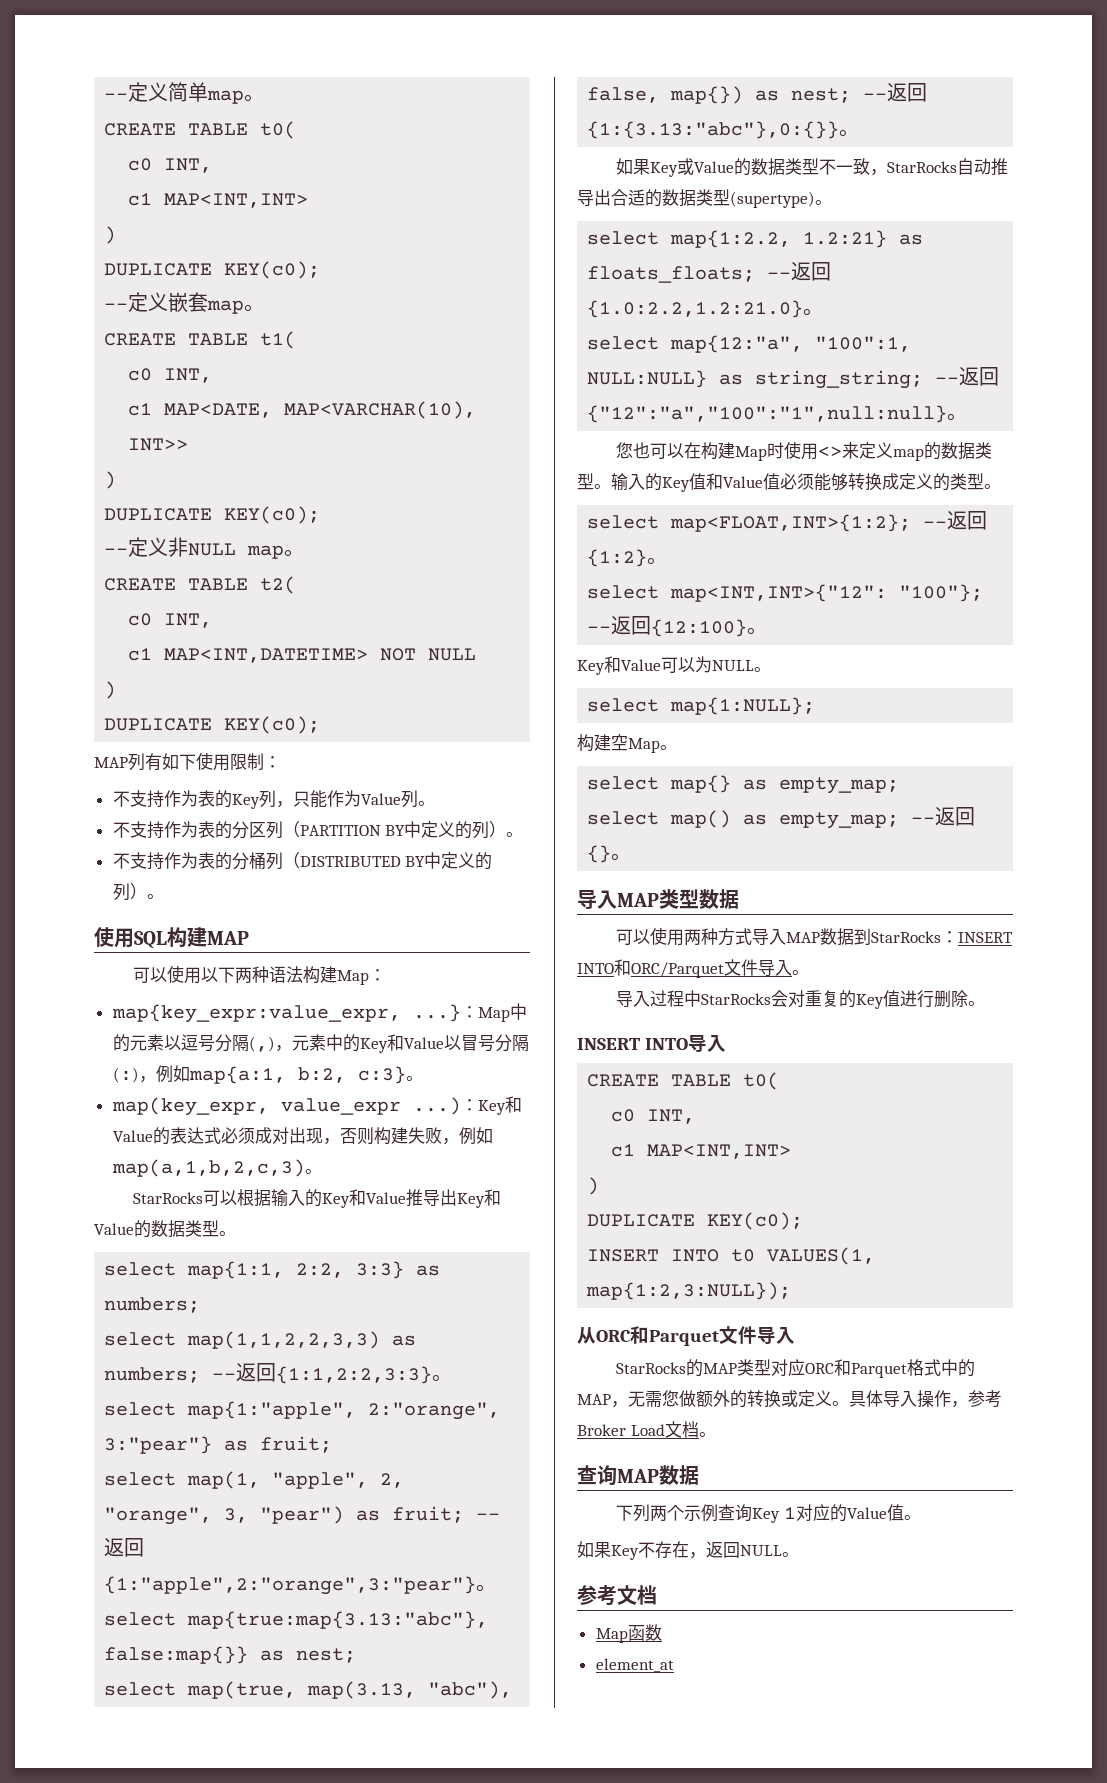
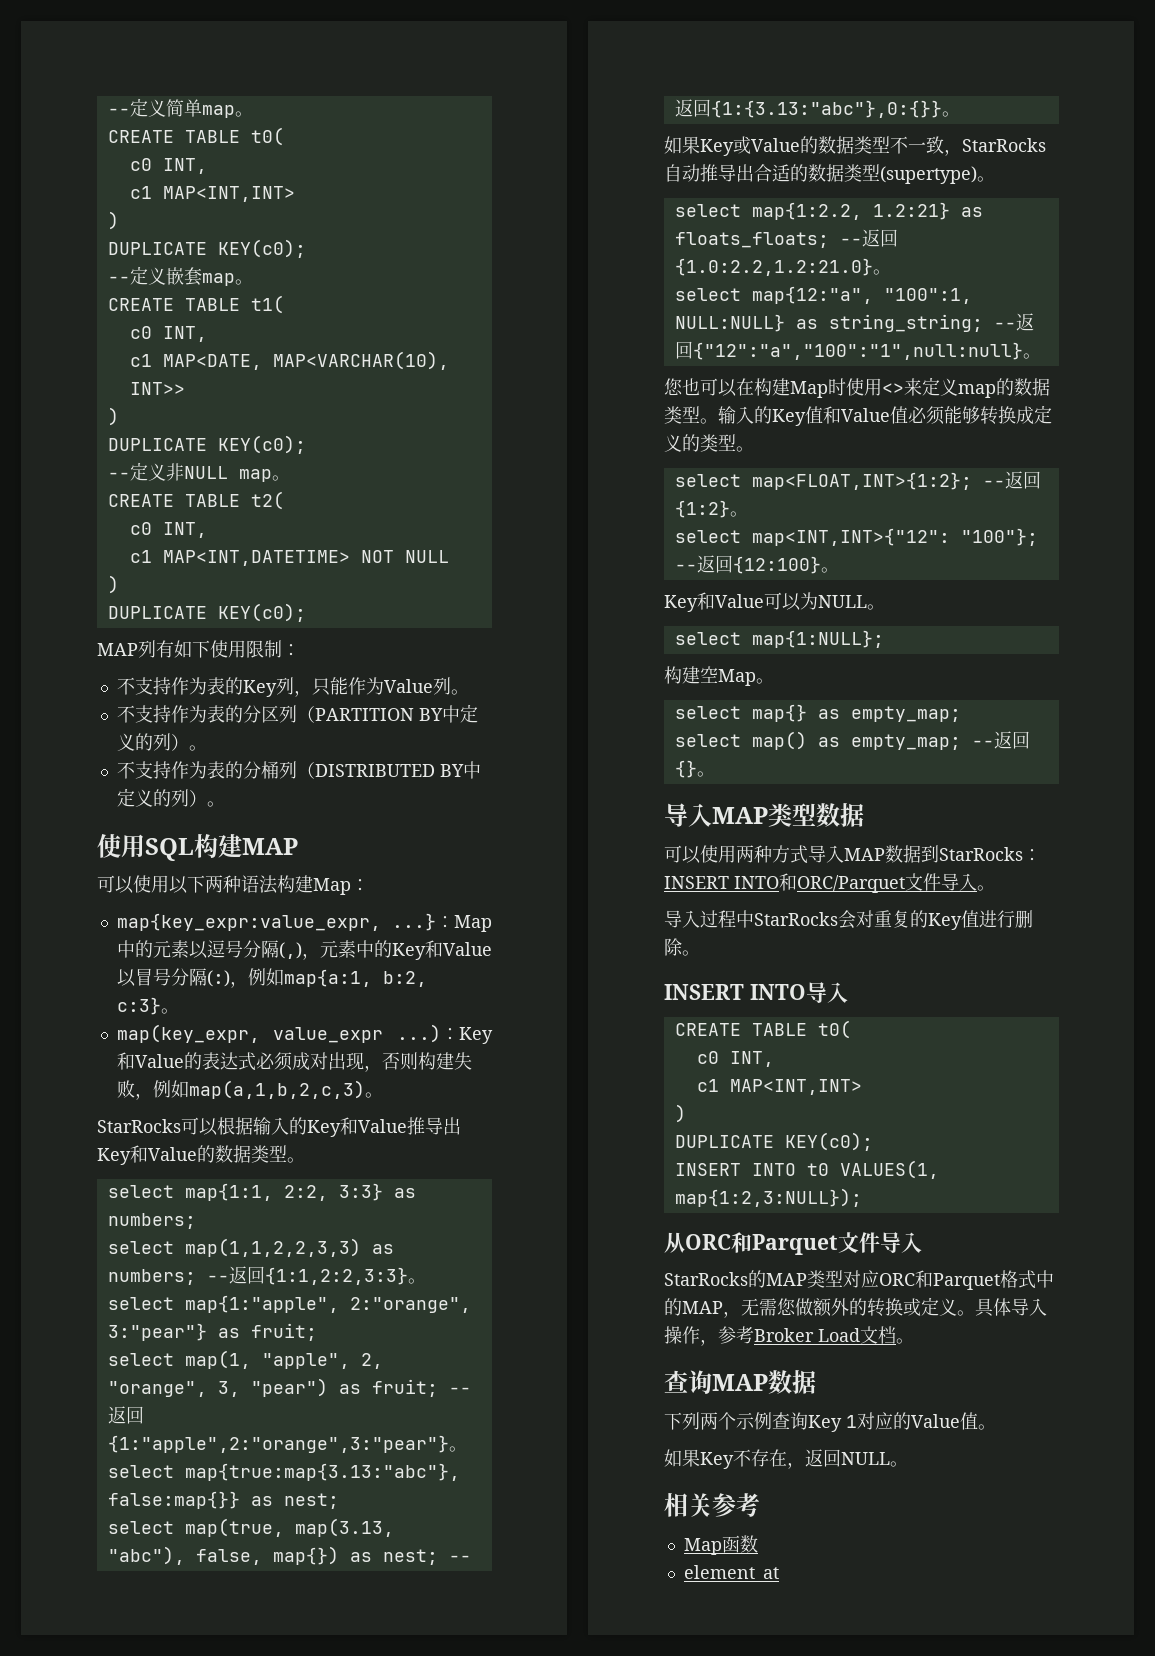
- 参考文档
+ 相关参考

